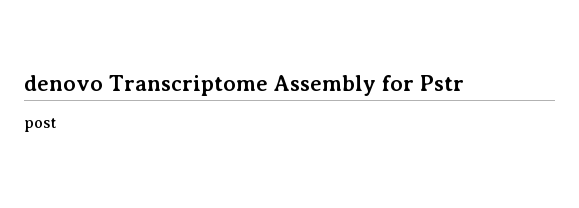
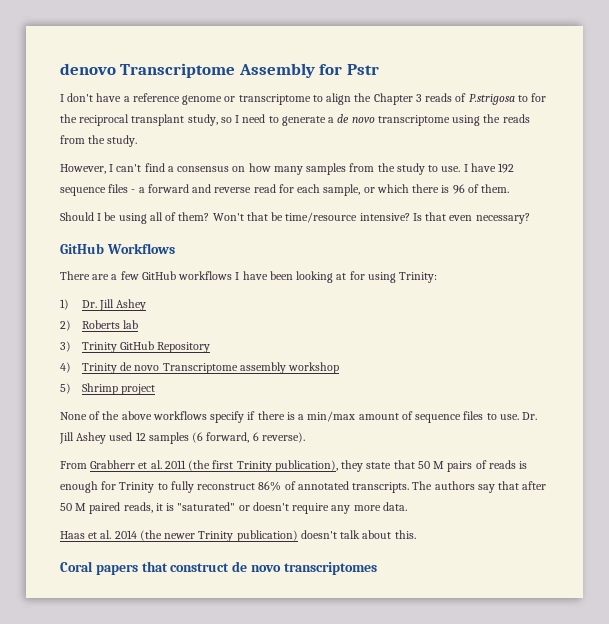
- post
+ I don't have a reference genome or transcriptome to align the Chapter 3 reads of P.strigosa to for the reciprocal transplant study, so I need to generate a de novo transcriptome using the reads from the study.
+ However, I can't find a consensus on how many samples from the study to use. I have 192 sequence files - a forward and reverse read for each sample, or which there is 96 of them.
+ Should I be using all of them? Won't that be time/resource intensive? Is that even necessary?
+ GitHub Workflows
+ There are a few GitHub workflows I have been looking at for using Trinity:
+ 1) Dr. Jill Ashey
+ 2) Roberts lab
+ 3) Trinity GitHub Repository
+ 4) Trinity de novo Transcriptome assembly workshop
+ 5) Shrimp project
+ None of the above workflows specify if there is a min/max amount of sequence files to use. Dr. Jill Ashey used 12 samples (6 forward, 6 reverse).
+ From Grabherr et al. 2011 (the first Trinity publication), they state that 50 M pairs of reads is enough for Trinity to fully reconstruct 86% of annotated transcripts. The authors say that after 50 M paired reads, it is "saturated" or doesn't require any more data.
+ Haas et al. 2014 (the newer Trinity publication) doesn't talk about this.
+ Coral papers that construct de novo transcriptomes

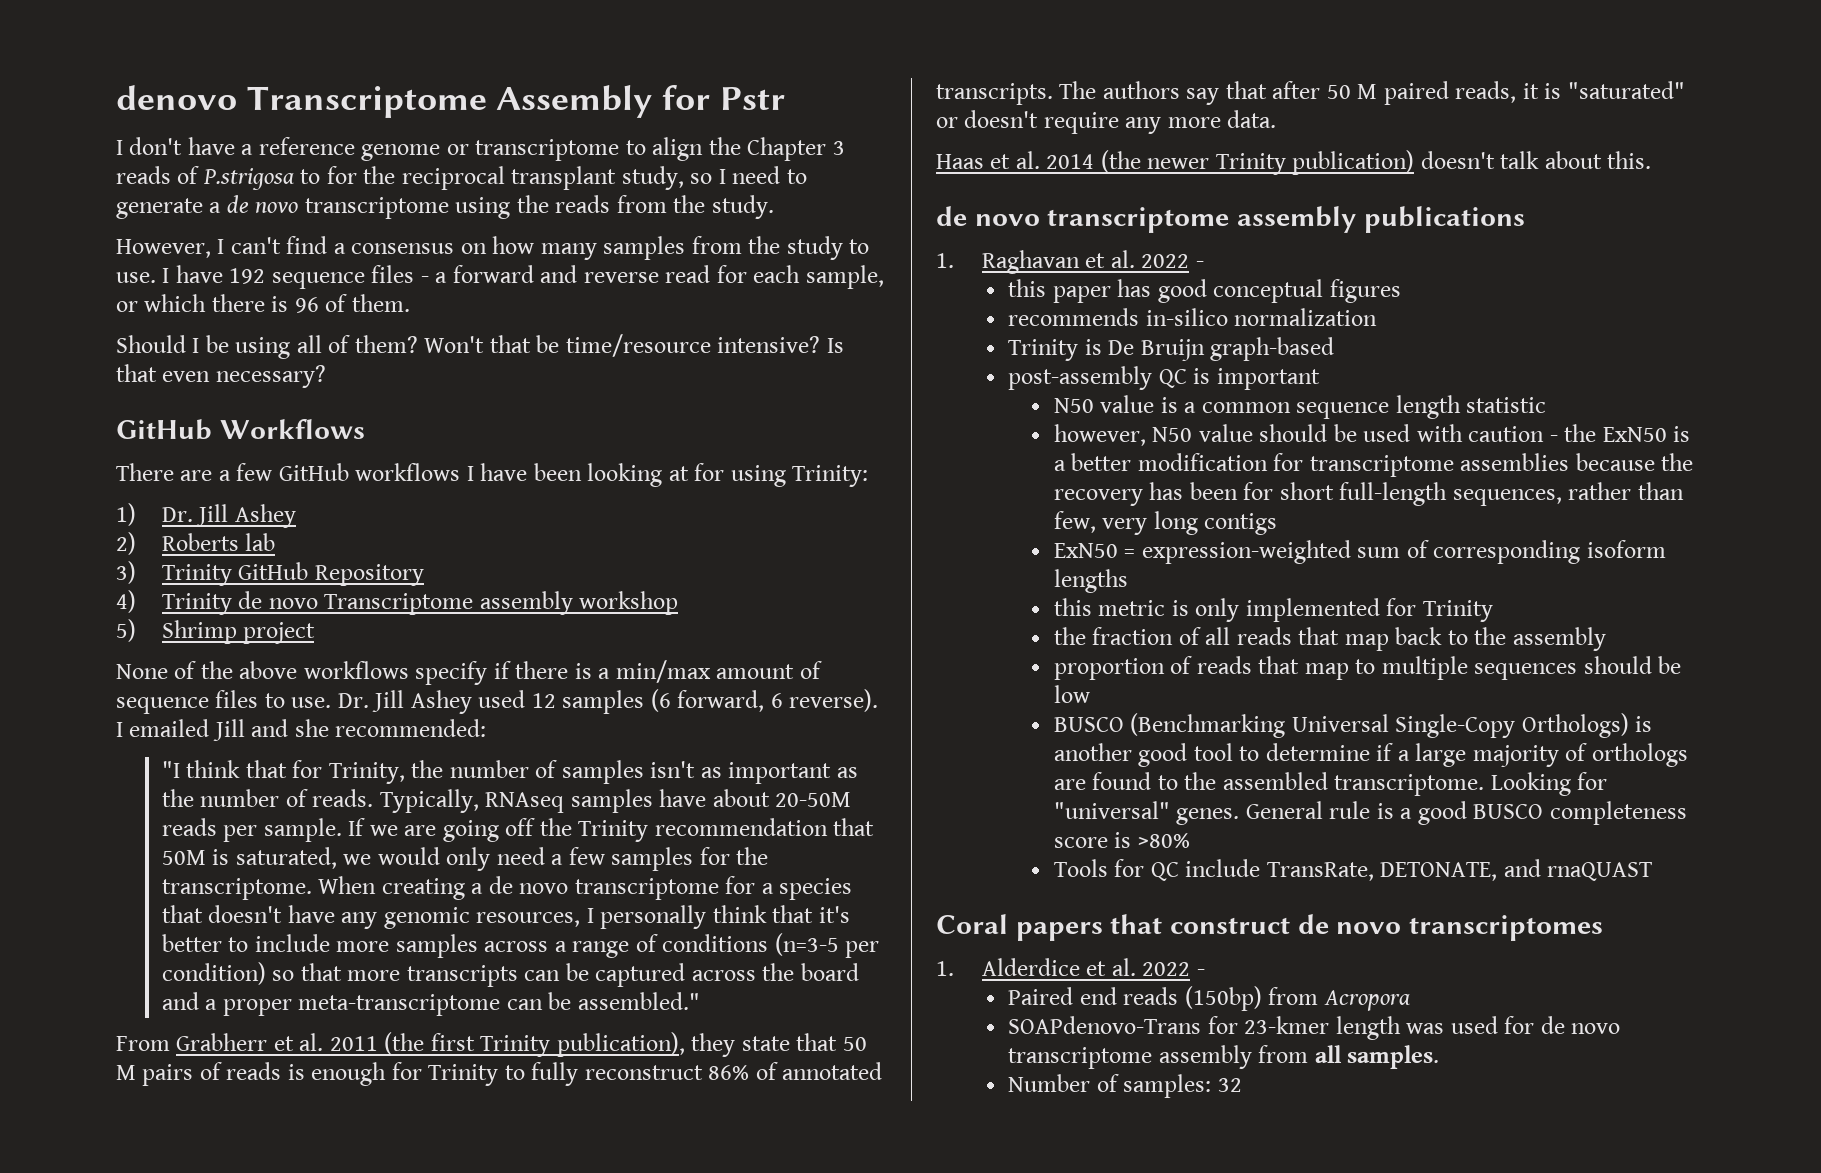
+ I emailed Jill and she recommended:
+ "I think that for Trinity, the number of samples isn't as important as the number of reads. Typically, RNAseq samples have about 20-50M reads per sample. If we are going off the Trinity recommendation that 50M is saturated, we would only need a few samples for the transcriptome. When creating a de novo transcriptome for a species that doesn't have any genomic resources, I personally think that it's better to include more samples across a range of conditions (n=3-5 per condition) so that more transcripts can be captured across the board and a proper meta-transcriptome can be assembled."
+ de novo transcriptome assembly publications
+ 1. Raghavan et al. 2022 -
+ this paper has good conceptual figures
+ recommends in-silico normalization
+ Trinity is De Bruijn graph-based
+ post-assembly QC is important
+ N50 value is a common sequence length statistic
+ however, N50 value should be used with caution - the ExN50 is a better modification for transcriptome assemblies because the recovery has been for short full-length sequences, rather than few, very long contigs
+ ExN50 = expression-weighted sum of corresponding isoform lengths
+ this metric is only implemented for Trinity
+ the fraction of all reads that map back to the assembly
+ proportion of reads that map to multiple sequences should be low
+ BUSCO (Benchmarking Universal Single-Copy Orthologs) is another good tool to determine if a large majority of orthologs are found to the assembled transcriptome. Looking for "universal" genes. General rule is a good BUSCO completeness score is >80%
+ Tools for QC include TransRate, DETONATE, and rnaQUAST
+ 1. Alderdice et al. 2022 -
+ Paired end reads (150bp) from Acropora
+ SOAPdenovo-Trans for 23-kmer length was used for de novo transcriptome assembly from all samples.
+ Number of samples: 32

